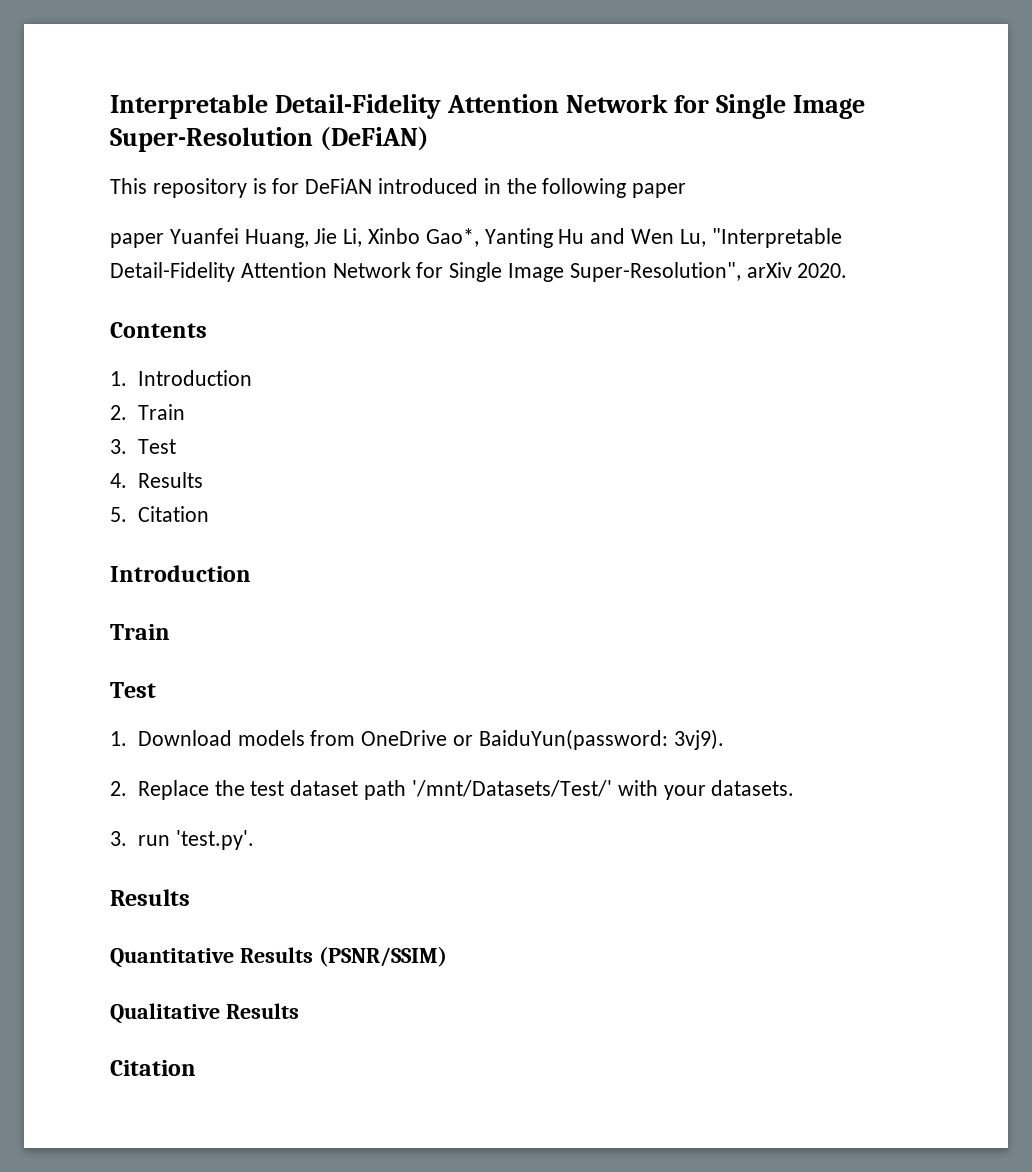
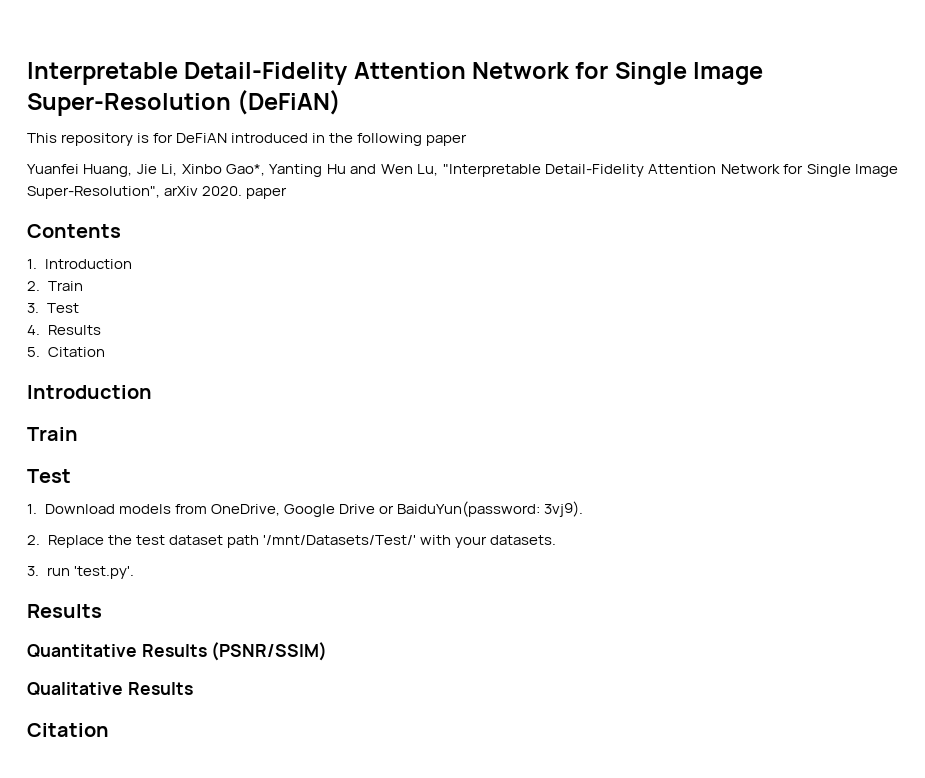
- paper Yuanfei Huang, Jie Li, Xinbo Gao*, Yanting Hu and Wen Lu, "Interpretable Detail-Fidelity Attention Network for Single Image Super-Resolution", arXiv 2020.
+ Yuanfei Huang, Jie Li, Xinbo Gao*, Yanting Hu and Wen Lu, "Interpretable Detail-Fidelity Attention Network for Single Image Super-Resolution", arXiv 2020. paper
- 1. Download models from OneDrive or BaiduYun(password: 3vj9).
+ 1. Download models from OneDrive, Google Drive or BaiduYun(password: 3vj9).

